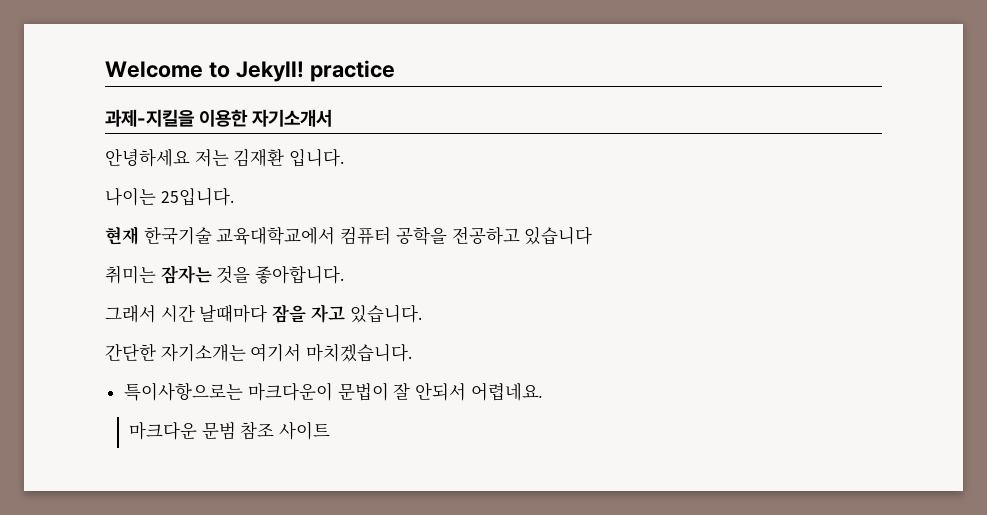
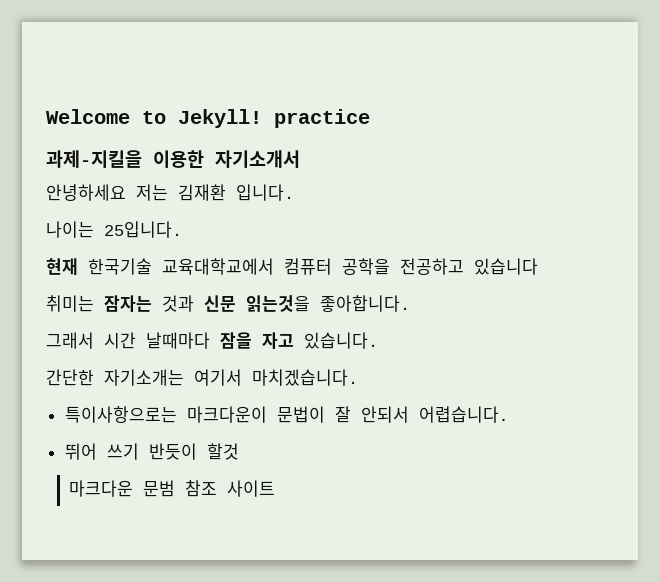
- 취미는 잠자는 것을 좋아합니다.
+ 취미는 잠자는 것과 신문 읽는것을 좋아합니다.
- 특이사항으로는 마크다운이 문법이 잘 안되서 어렵네요.
+ 특이사항으로는 마크다운이 문법이 잘 안되서 어렵습니다.
+ 뛰어 쓰기 반듯이 할것

